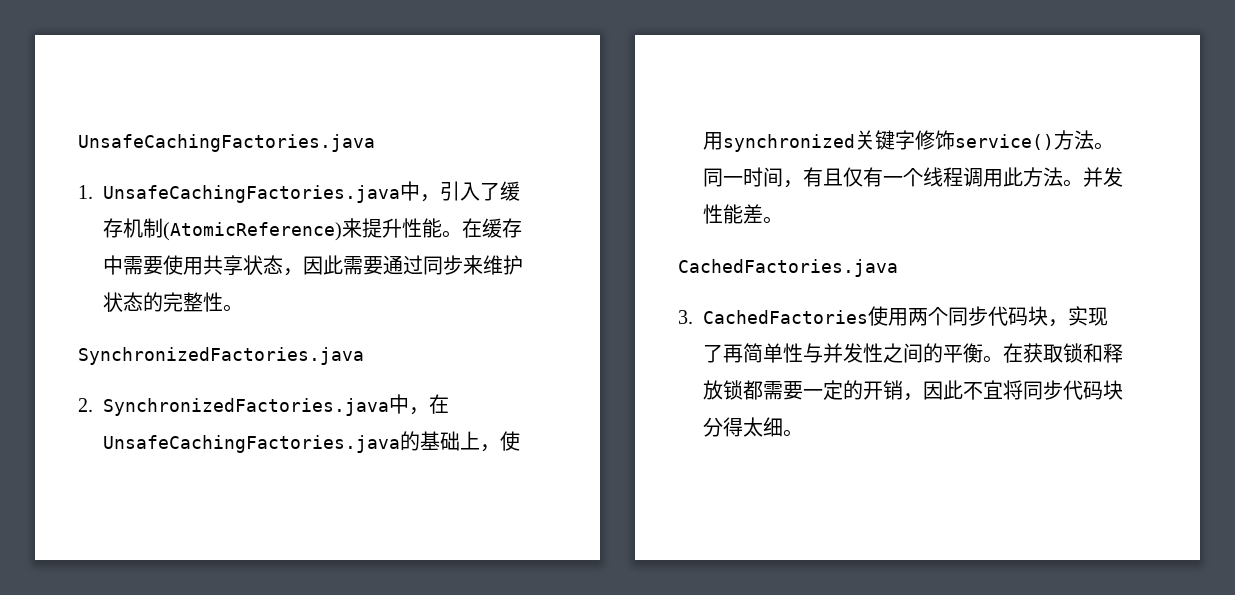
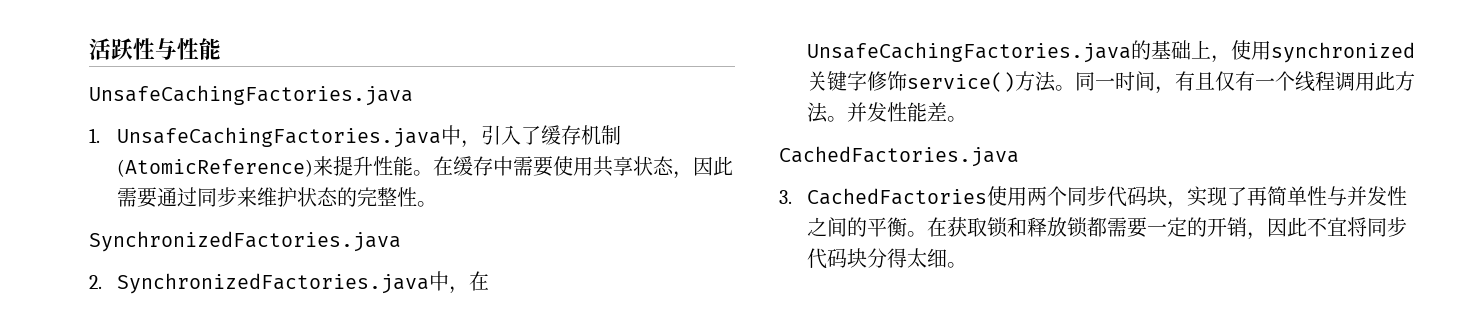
+ 活跃性与性能

